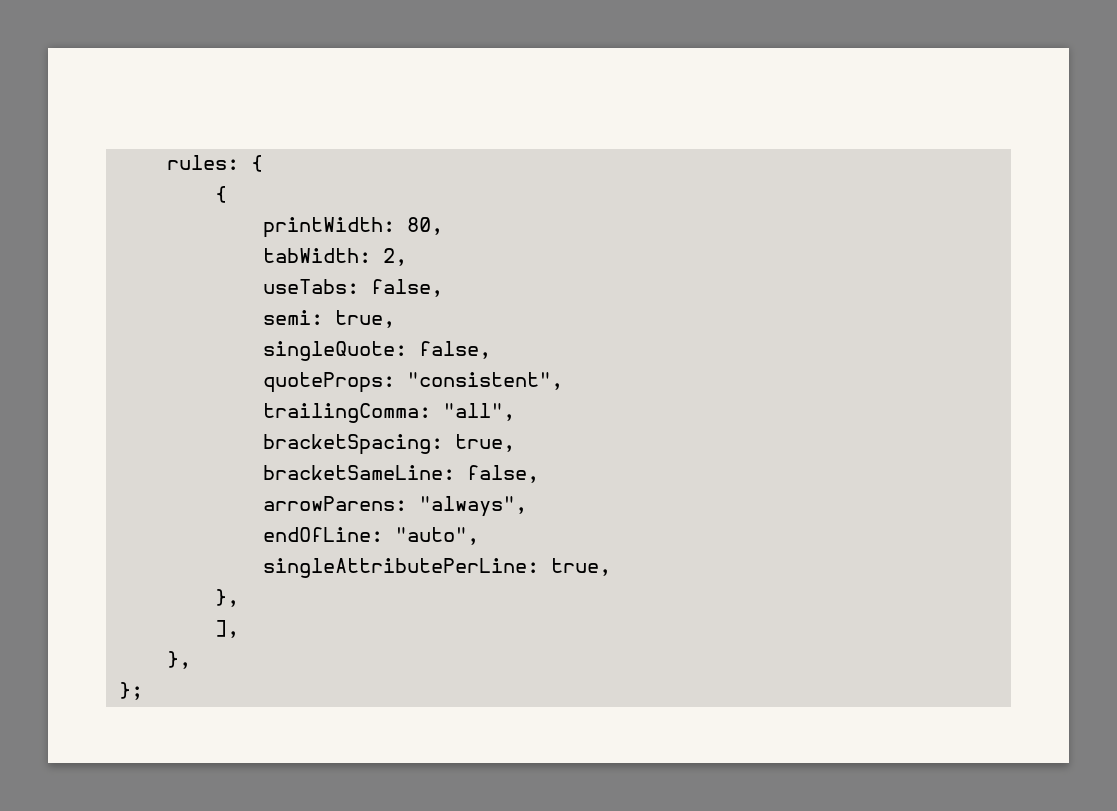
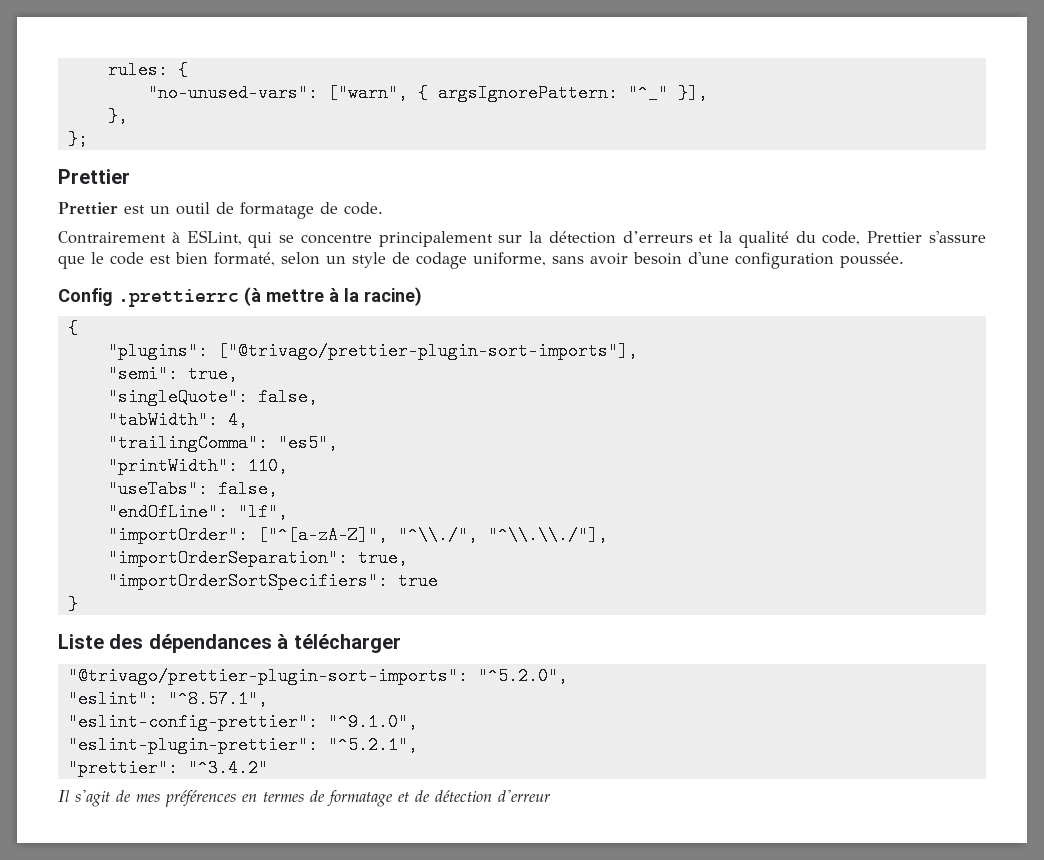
  rules: {
- {
- printWidth: 80,
- tabWidth: 2,
- useTabs: false,
- semi: true,
- singleQuote: false,
- quoteProps: "consistent",
- trailingComma: "all",
- bracketSpacing: true,
- bracketSameLine: false,
- arrowParens: "always",
- endOfLine: "auto",
- singleAttributePerLine: true,
- },
- ],
+ "no-unused-vars": ["warn", { argsIgnorePattern: "^_" }],
  },
  };
+ Prettier
+ Prettier est un outil de formatage de code.
+ Contrairement à ESLint, qui se concentre principalement sur la détection d’erreurs et la qualité du code, Prettier s'assure que le code est bien formaté, selon un style de codage uniforme, sans avoir besoin d'une configuration poussée.
+ Config .prettierrc (à mettre à la racine)
+ {
+ "plugins": ["@trivago/prettier-plugin-sort-imports"],
+ "semi": true,
+ "singleQuote": false,
+ "tabWidth": 4,
+ "trailingComma": "es5",
+ "printWidth": 110,
+ "useTabs": false,
+ "endOfLine": "lf",
+ "importOrder": ["^[a-zA-Z]", "^\\./", "^\\.\\./"],
+ "importOrderSeparation": true,
+ "importOrderSortSpecifiers": true
+ }
+ Liste des dépendances à télécharger
+ "@trivago/prettier-plugin-sort-imports": "^5.2.0",
+ "eslint": "^8.57.1",
+ "eslint-config-prettier": "^9.1.0",
+ "eslint-plugin-prettier": "^5.2.1",
+ "prettier": "^3.4.2"
+ Il s'agit de mes préférences en termes de formatage et de détection d'erreur

